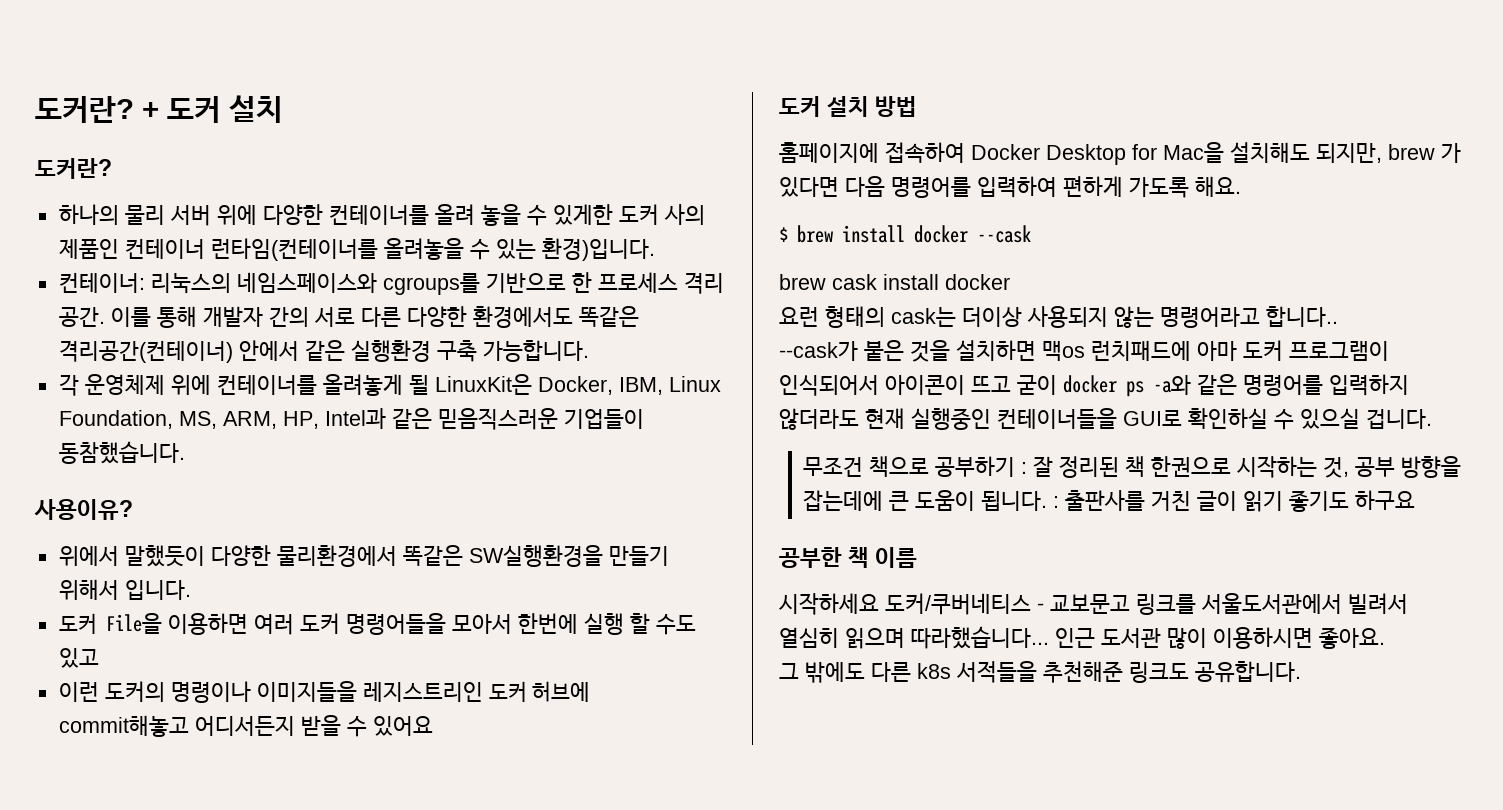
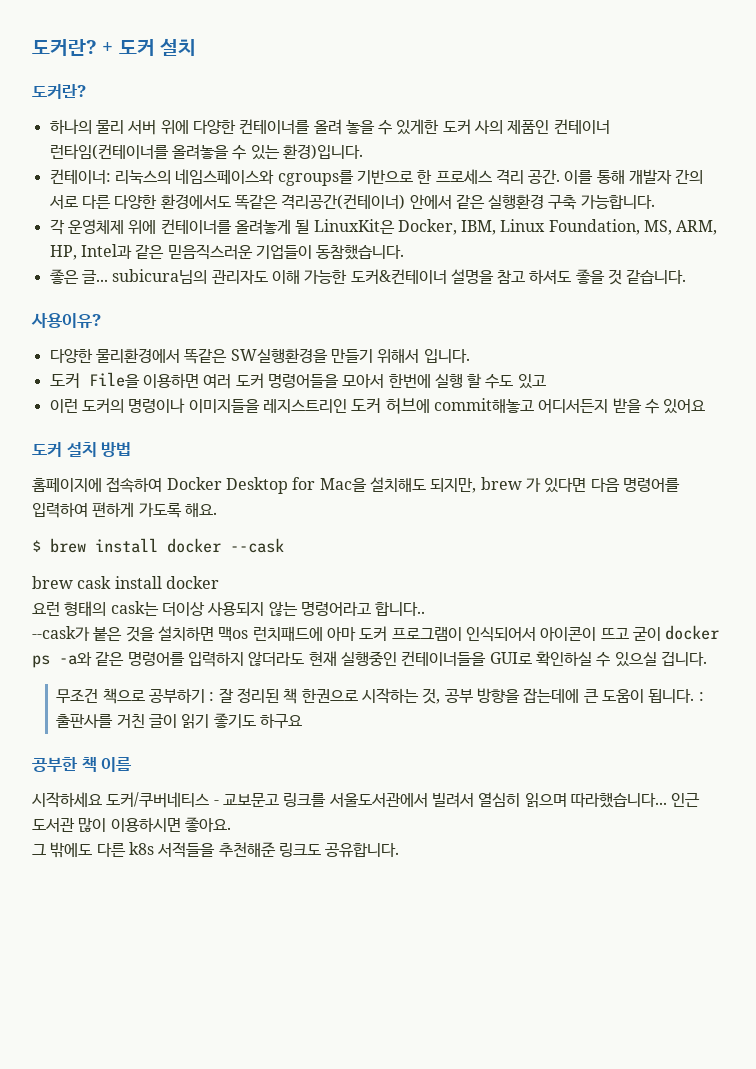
+ 좋은 글... subicura님의 관리자도 이해 가능한 도커&컨테이너 설명을 참고 하셔도 좋을 것 같습니다.
- 위에서 말했듯이 다양한 물리환경에서 똑같은 SW실행환경을 만들기 위해서 입니다.
+ 다양한 물리환경에서 똑같은 SW실행환경을 만들기 위해서 입니다.

